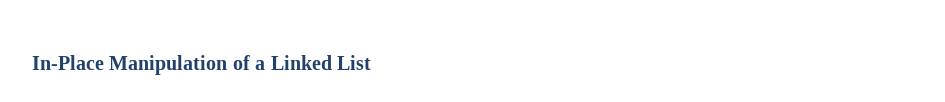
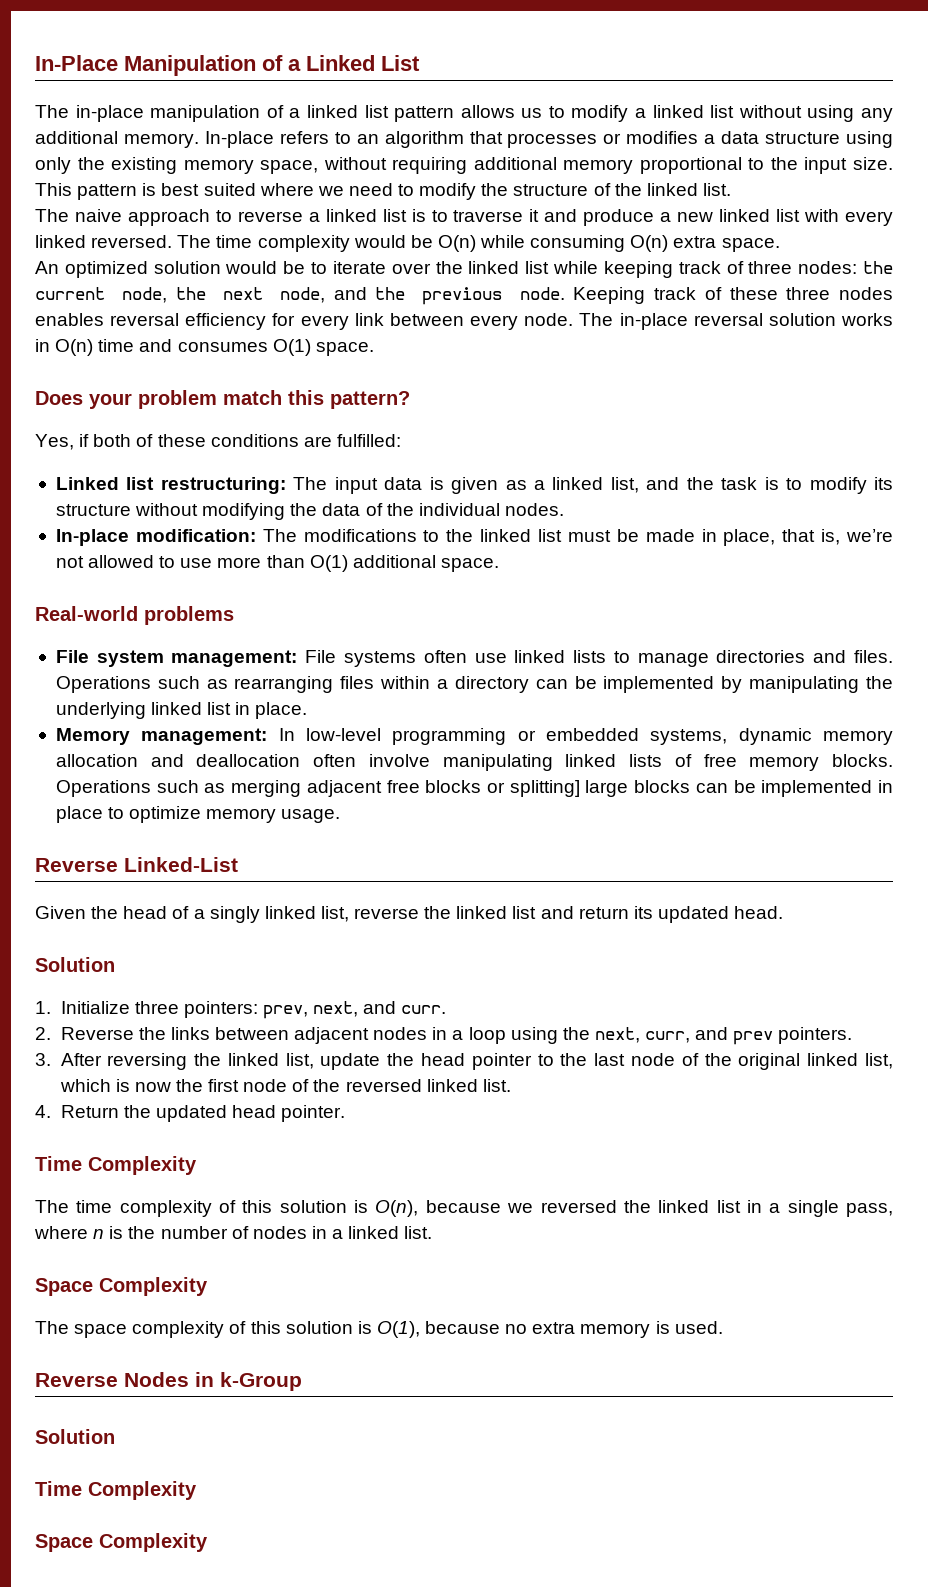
+ The in-place manipulation of a linked list pattern allows us to modify a linked list without using any additional memory. In-place refers to an algorithm that processes or modifies a data structure using only the existing memory space, without requiring additional memory proportional to the input size. This pattern is best suited where we need to modify the structure of the linked list.
+ The naive approach to reverse a linked list is to traverse it and produce a new linked list with every linked reversed. The time complexity would be O(n) while consuming O(n) extra space.
+ An optimized solution would be to iterate over the linked list while keeping track of three nodes: the current node, the next node, and the previous node. Keeping track of these three nodes enables reversal efficiency for every link between every node. The in-place reversal solution works in O(n) time and consumes O(1) space.
+ Does your problem match this pattern?
+ Yes, if both of these conditions are fulfilled:
+ Linked list restructuring: The input data is given as a linked list, and the task is to modify its structure without modifying the data of the individual nodes.
+ In-place modification: The modifications to the linked list must be made in place, that is, we’re not allowed to use more than O(1) additional space.
+ Real-world problems
+ File system management: File systems often use linked lists to manage directories and files. Operations such as rearranging files within a directory can be implemented by manipulating the underlying linked list in place.
+ Memory management: In low-level programming or embedded systems, dynamic memory allocation and deallocation often involve manipulating linked lists of free memory blocks. Operations such as merging adjacent free blocks or splitting] large blocks can be implemented in place to optimize memory usage.
+ Reverse Linked-List
+ Given the head of a singly linked list, reverse the linked list and return its updated head.
+ Solution
+ 1. Initialize three pointers: prev, next, and curr.
+ 2. Reverse the links between adjacent nodes in a loop using the next, curr, and prev pointers.
+ 3. After reversing the linked list, update the head pointer to the last node of the original linked list, which is now the first node of the reversed linked list.
+ 4. Return the updated head pointer.
+ Time Complexity
+ The time complexity of this solution is O(n), because we reversed the linked list in a single pass, where n is the number of nodes in a linked list.
+ Space Complexity
+ The space complexity of this solution is O(1), because no extra memory is used.
+ Reverse Nodes in k-Group
+ Solution
+ Time Complexity
+ Space Complexity

